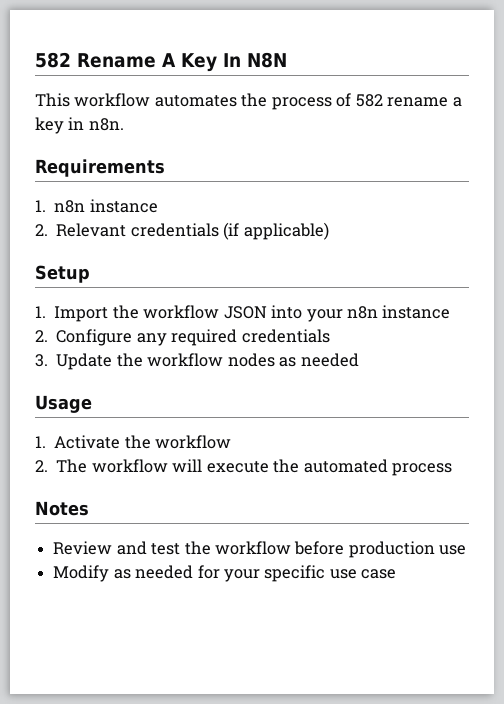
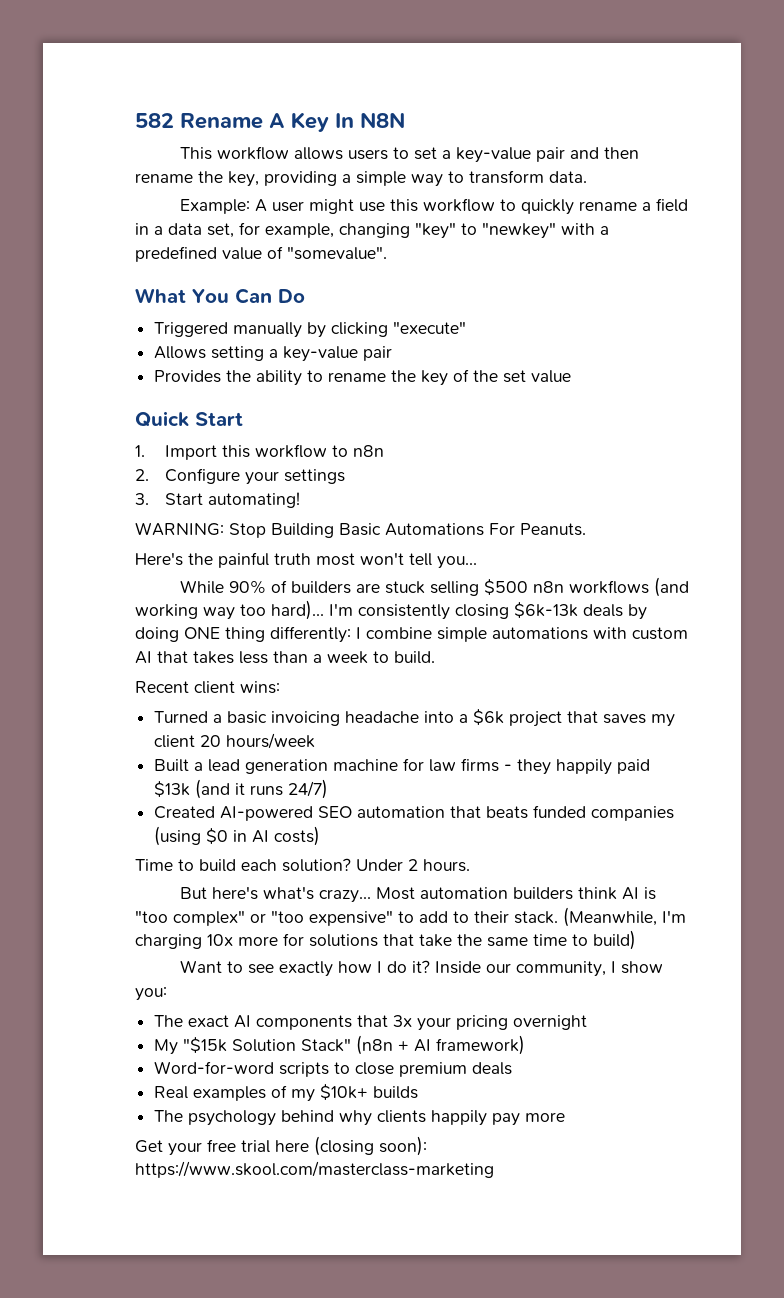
- This workflow automates the process of 582 rename a key in n8n.
- Requirements
- 1. n8n instance
- 2. Relevant credentials (if applicable)
- Setup
- 1. Import the workflow JSON into your n8n instance
+ This workflow allows users to set a key-value pair and then rename the key, providing a simple way to transform data.
+ Example: A user might use this workflow to quickly rename a field in a data set, for example, changing "key" to "newkey" with a predefined value of "somevalue".
+ What You Can Do
+ Triggered manually by clicking "execute"
+ Allows setting a key-value pair
+ Provides the ability to rename the key of the set value
+ Quick Start
+ 1. Import this workflow to n8n
- 2. Configure any required credentials
- 3. Update the workflow nodes as needed
- Usage
- 1. Activate the workflow
- 2. The workflow will execute the automated process
- Notes
- Review and test the workflow before production use
- Modify as needed for your specific use case
+ 2. Configure your settings
+ 3. Start automating!
+ WARNING: Stop Building Basic Automations For Peanuts.
+ Here's the painful truth most won't tell you...
+ While 90% of builders are stuck selling $500 n8n workflows (and working way too hard)... I'm consistently closing $6k-13k deals by doing ONE thing differently: I combine simple automations with custom AI that takes less than a week to build.
+ Recent client wins:
+ Turned a basic invoicing headache into a $6k project that saves my client 20 hours/week
+ Built a lead generation machine for law firms - they happily paid $13k (and it runs 24/7)
+ Created AI-powered SEO automation that beats funded companies (using $0 in AI costs)
+ Time to build each solution? Under 2 hours.
+ But here's what's crazy... Most automation builders think AI is "too complex" or "too expensive" to add to their stack. (Meanwhile, I'm charging 10x more for solutions that take the same time to build)
+ Want to see exactly how I do it? Inside our community, I show you:
+ The exact AI components that 3x your pricing overnight
+ My "$15k Solution Stack" (n8n + AI framework)
+ Word-for-word scripts to close premium deals
+ Real examples of my $10k+ builds
+ The psychology behind why clients happily pay more
+ Get your free trial here (closing soon): https://www.skool.com/masterclass-marketing

